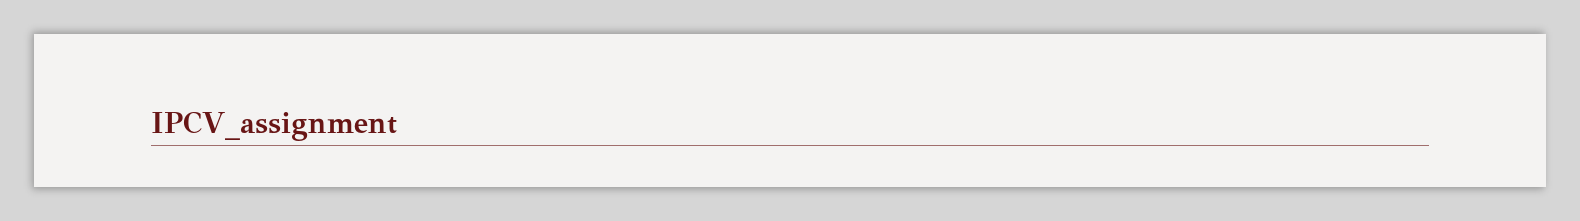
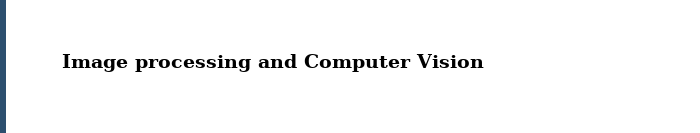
- IPCV_assignment
+ Image processing and Computer Vision

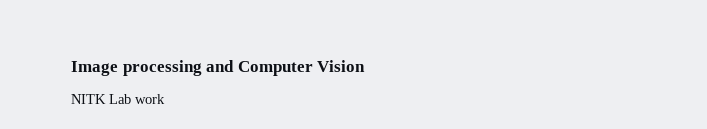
+ NITK Lab work

